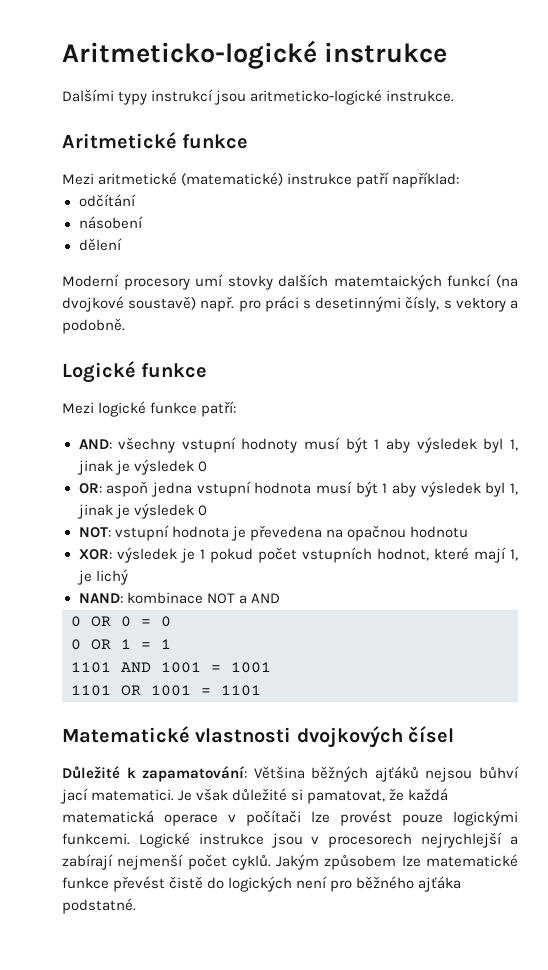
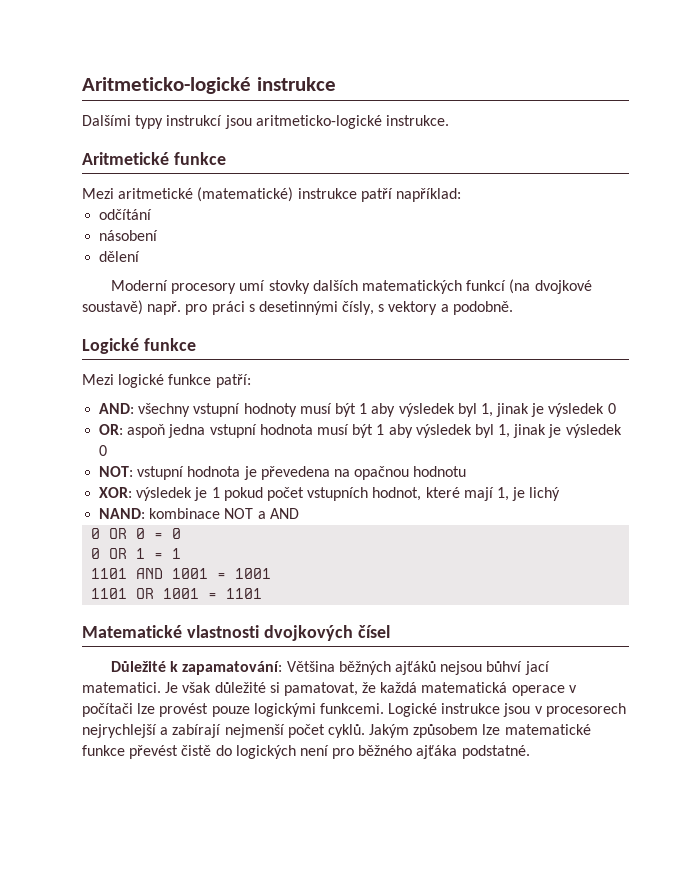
- Moderní procesory umí stovky dalších matemtaických funkcí (na dvojkové soustavě) např. pro práci s desetinnými čísly, s vektory a podobně.
+ Moderní procesory umí stovky dalších matematických funkcí (na dvojkové soustavě) např. pro práci s desetinnými čísly, s vektory a podobně.

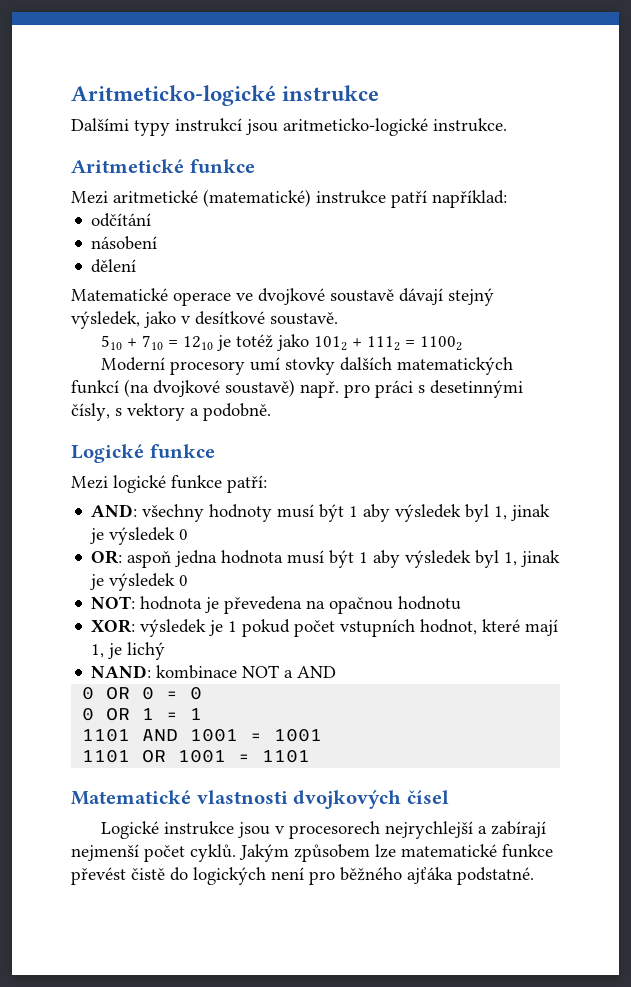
+ Matematické operace ve dvojkové soustavě dávají stejný výsledek, jako v desítkové soustavě.
+ 510 + 710 = 1210 je totéž jako 1012 + 1112 = 11002
- AND: všechny vstupní hodnoty musí být 1 aby výsledek byl 1, jinak je výsledek 0
+ AND: všechny hodnoty musí být 1 aby výsledek byl 1, jinak je výsledek 0
- OR: aspoň jedna vstupní hodnota musí být 1 aby výsledek byl 1, jinak je výsledek 0
+ OR: aspoň jedna hodnota musí být 1 aby výsledek byl 1, jinak je výsledek 0
- NOT: vstupní hodnota je převedena na opačnou hodnotu
+ NOT: hodnota je převedena na opačnou hodnotu
- Důležité k zapamatování: Většina běžných ajťáků nejsou bůhví jací matematici. Je však důležité si pamatovat, že každá matematická operace v počítači lze provést pouze logickými funkcemi.

